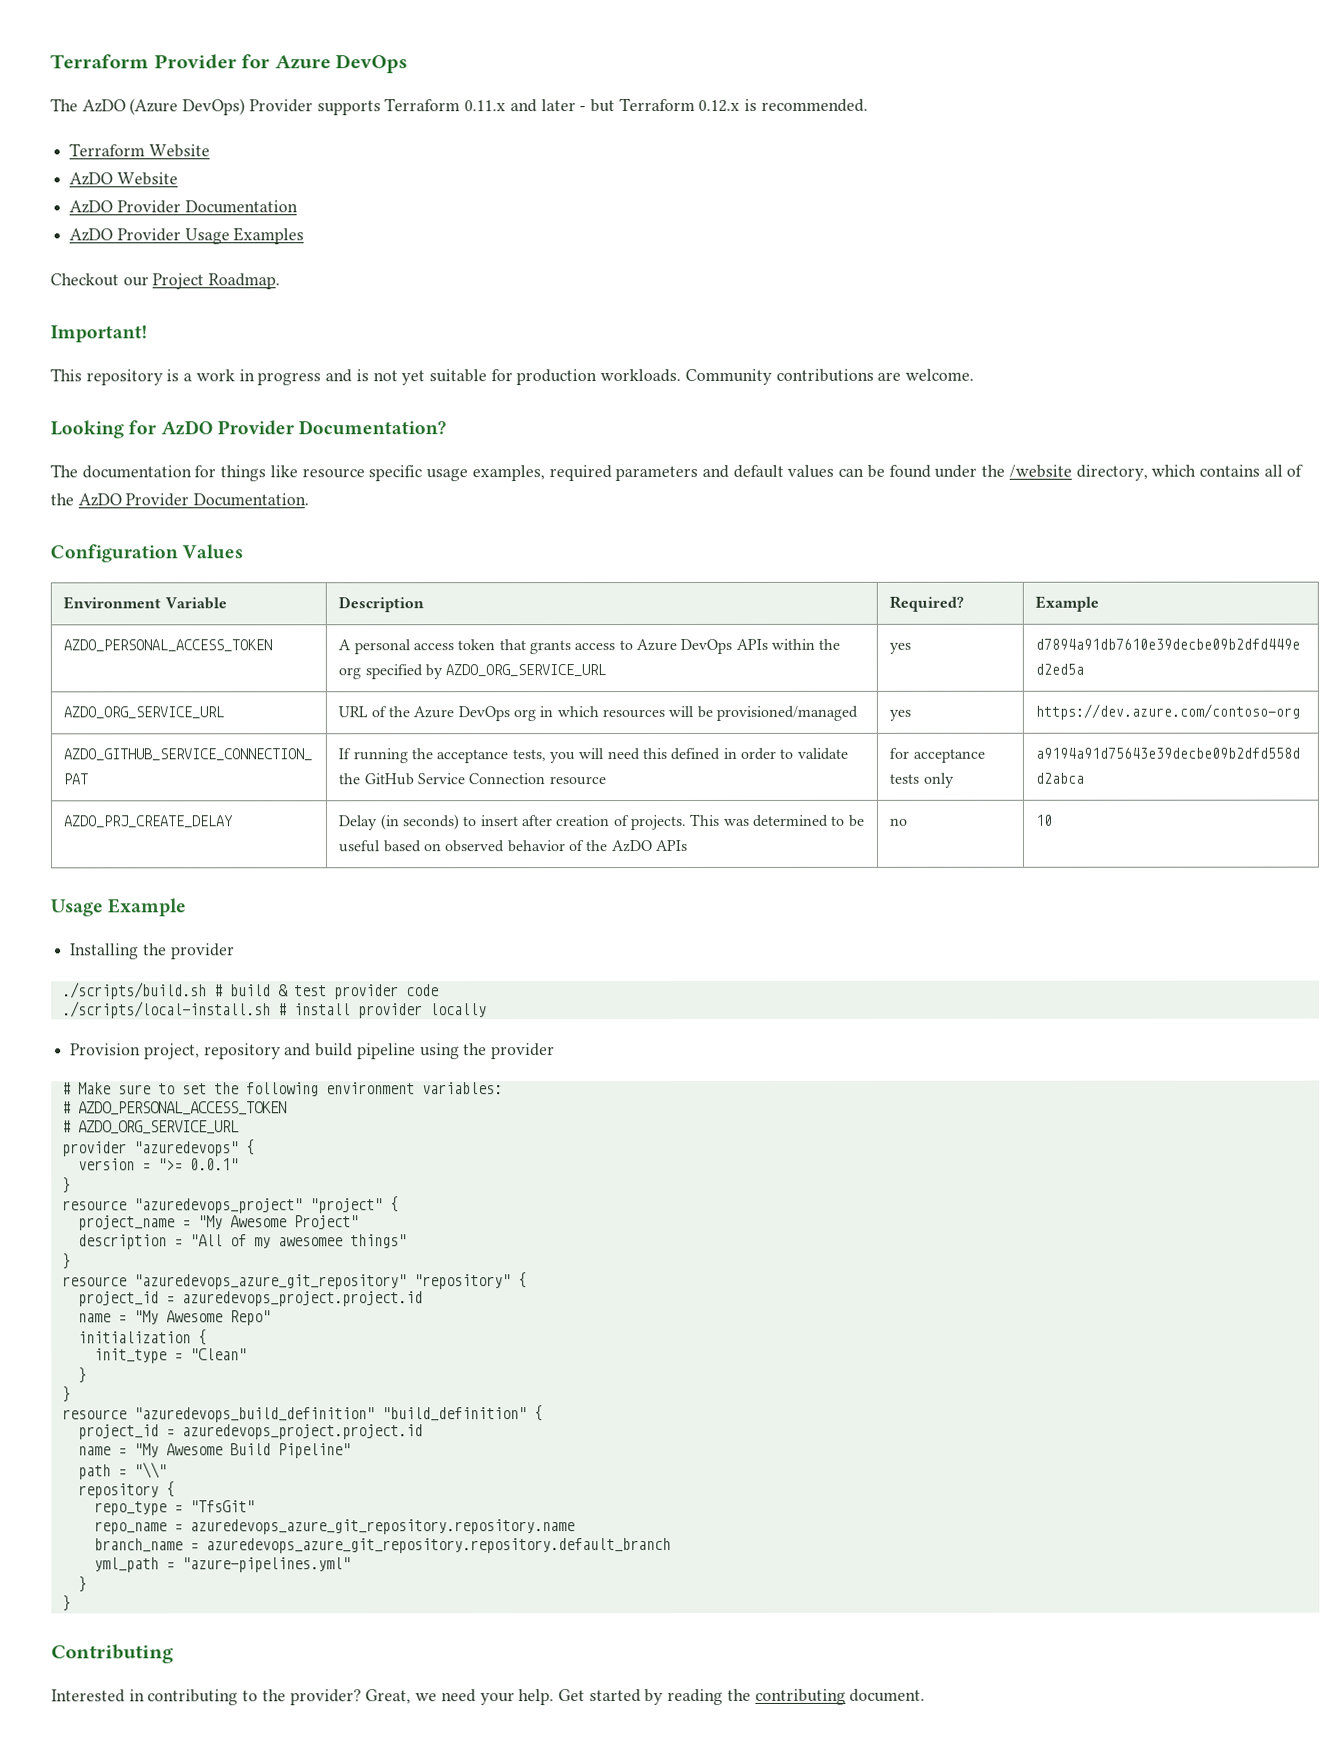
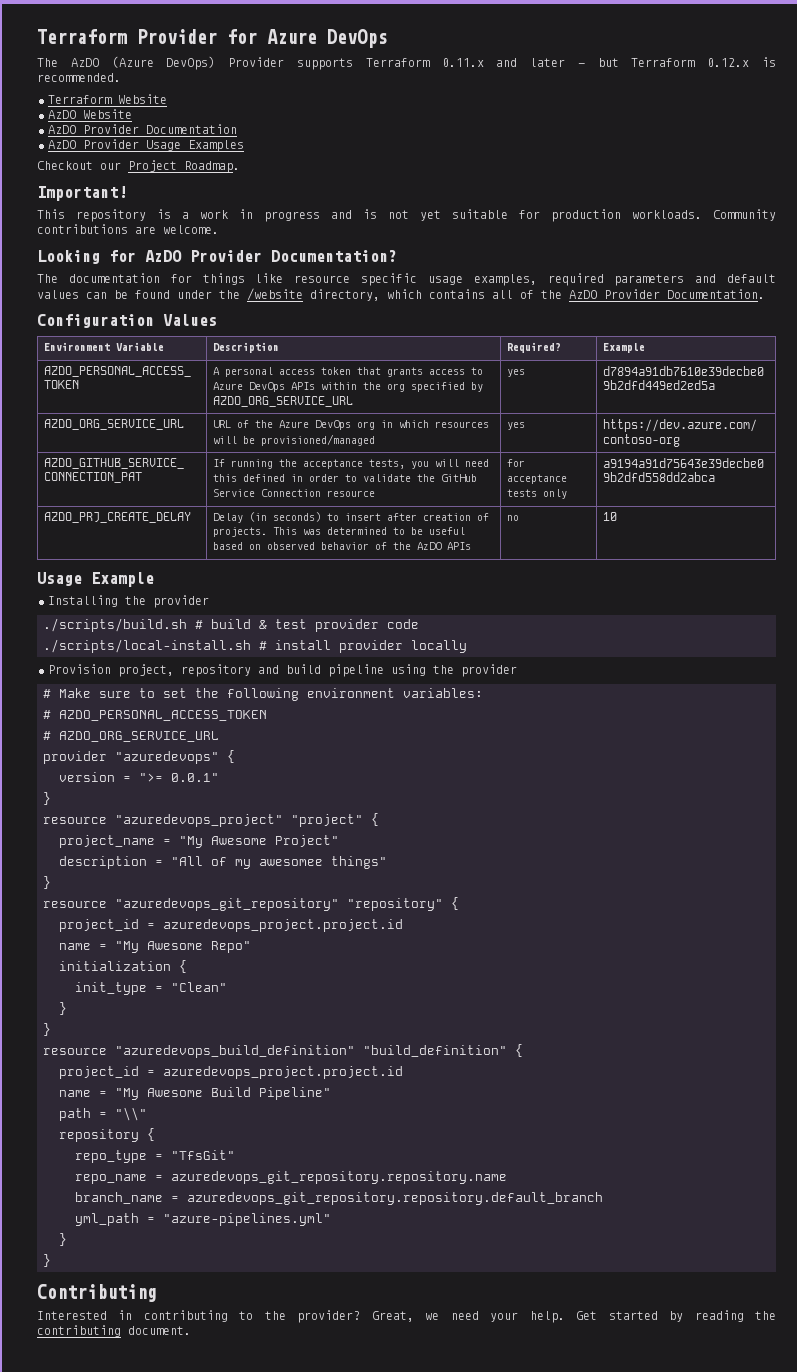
- resource "azuredevops_azure_git_repository" "repository" {
+ resource "azuredevops_git_repository" "repository" {
- repo_name = azuredevops_azure_git_repository.repository.name
+ repo_name = azuredevops_git_repository.repository.name
- branch_name = azuredevops_azure_git_repository.repository.default_branch
+ branch_name = azuredevops_git_repository.repository.default_branch

